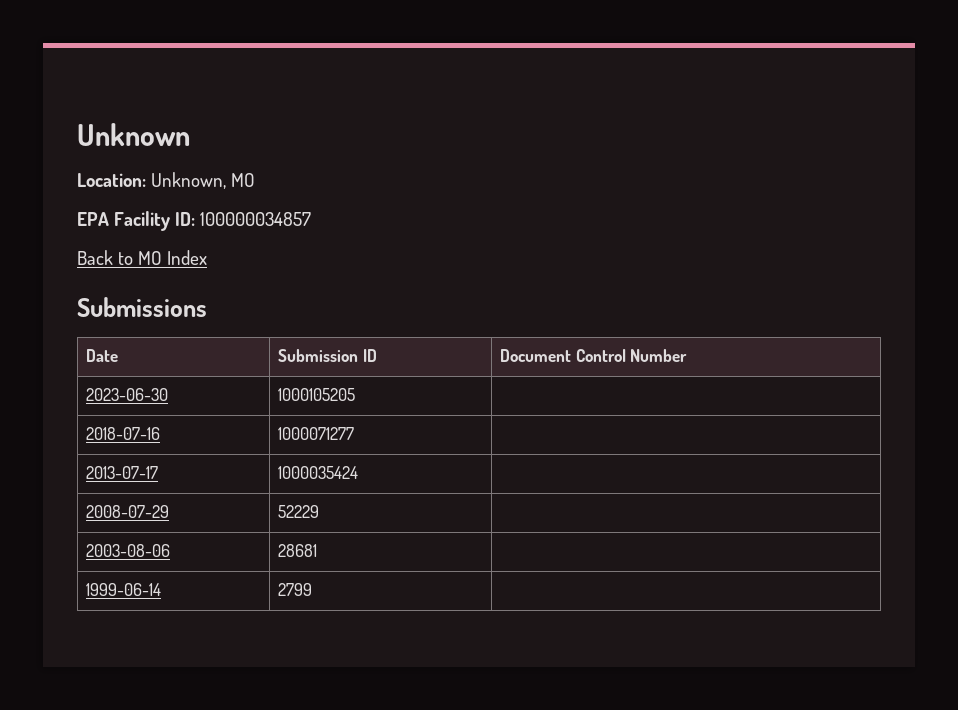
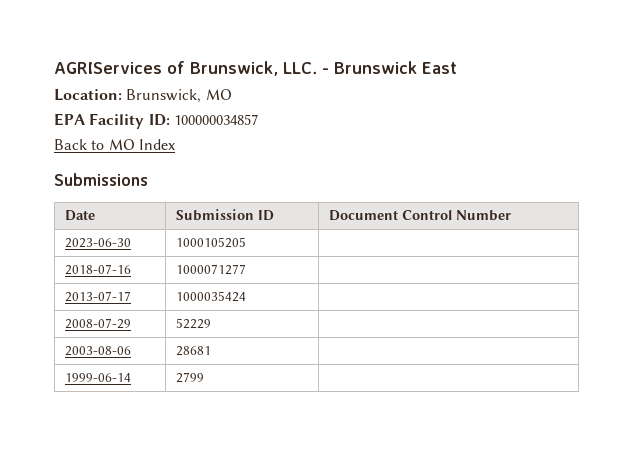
- Unknown
+ AGRIServices of Brunswick, LLC. - Brunswick East
- Location: Unknown, MO
+ Location: Brunswick, MO

